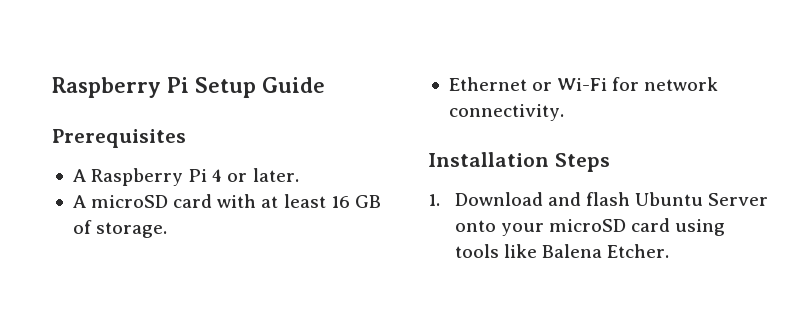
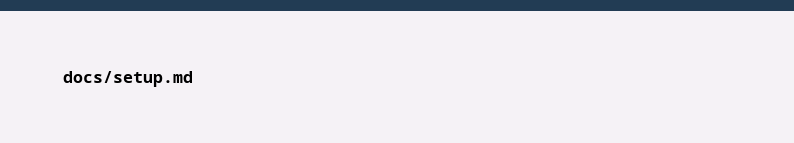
- Raspberry Pi Setup Guide
- Prerequisites
- A Raspberry Pi 4 or later.
- A microSD card with at least 16 GB of storage.
- Ethernet or Wi-Fi for network connectivity.
- Installation Steps
- 1. Download and flash Ubuntu Server onto your microSD card using tools like Balena Etcher.
+ docs/setup.md

